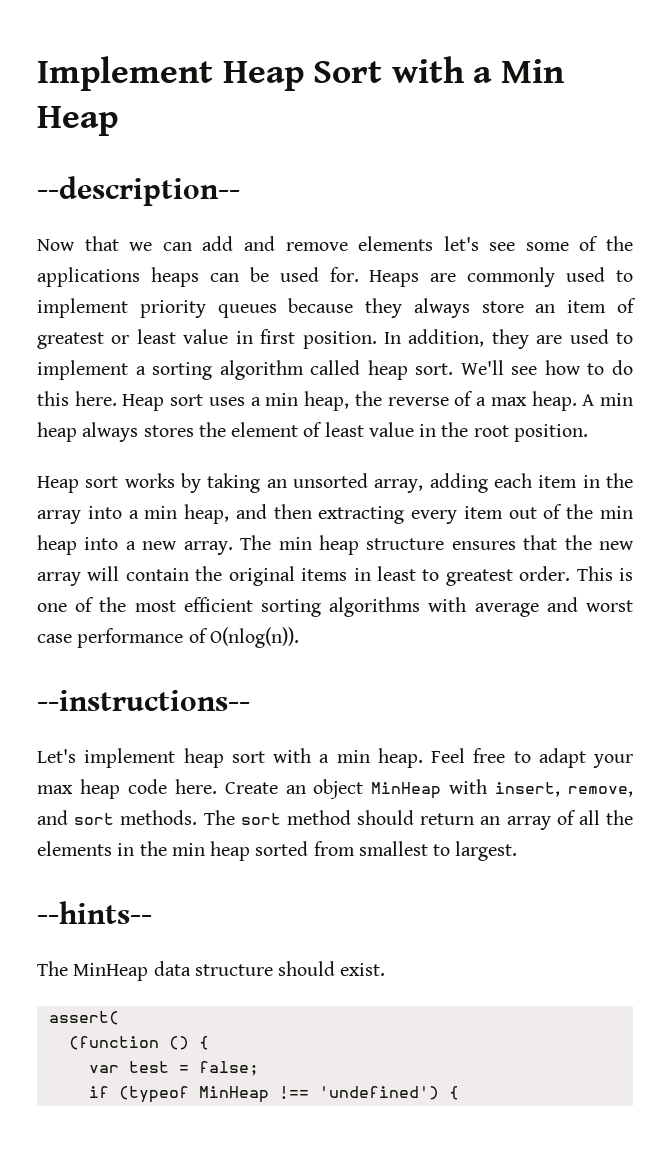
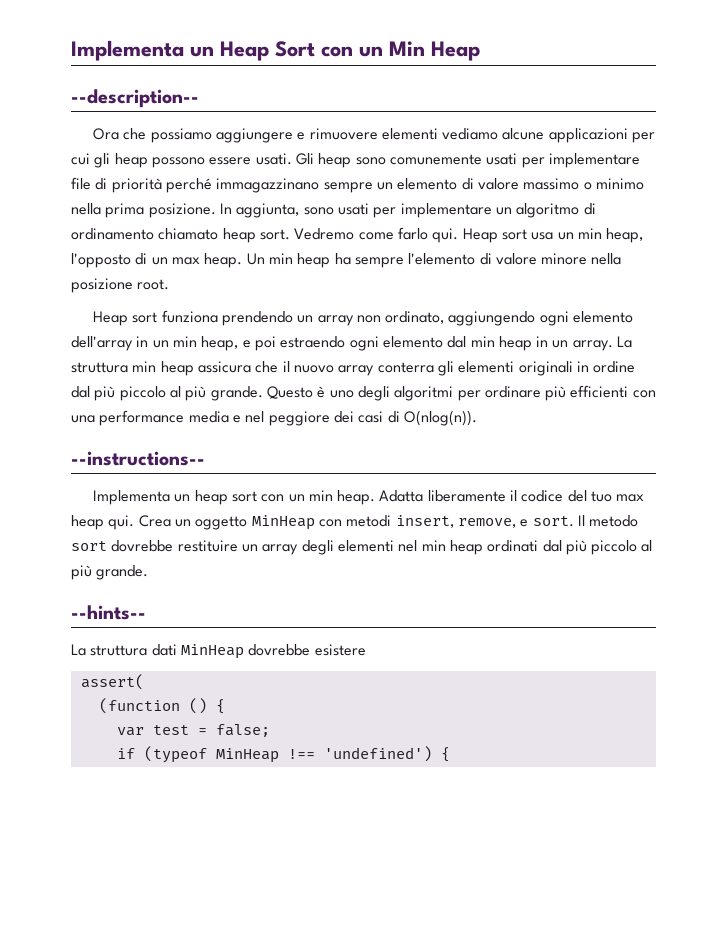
- Implement Heap Sort with a Min Heap
+ Implementa un Heap Sort con un Min Heap
  --description--
- Now that we can add and remove elements let's see some of the applications heaps can be used for. Heaps are commonly used to implement priority queues because they always store an item of greatest or least value in first position. In addition, they are used to implement a sorting algorithm called heap sort. We'll see how to do this here. Heap sort uses a min heap, the reverse of a max heap.
+ Ora che possiamo aggiungere e rimuovere elementi vediamo alcune applicazioni per cui gli heap possono essere usati. Gli heap sono comunemente usati per implementare file di priorità perché immagazzinano sempre un elemento di valore massimo o minimo nella prima posizione. In aggiunta, sono usati per implementare un algoritmo di ordinamento chiamato heap sort. Vedremo come farlo qui. Heap sort usa un min heap, l'opposto di un max heap.
- A min heap always stores the element of least value in the root position.
- Heap sort works by taking an unsorted array, adding each item in the array into a min heap, and then extracting every item out of the min heap into a new array. The min heap structure ensures that the new array will contain the original items in least to greatest order. This is one of the most efficient sorting algorithms with average and worst case performance of O(nlog(n)).
+ Un min heap ha sempre l'elemento di valore minore nella posizione root.
+ Heap sort funziona prendendo un array non ordinato, aggiungendo ogni elemento dell'array in un min heap, e poi estraendo ogni elemento dal min heap in un array. La struttura min heap assicura che il nuovo array conterra gli elementi originali in ordine dal più piccolo al più grande. Questo è uno degli algoritmi per ordinare più efficienti con una performance media e nel peggiore dei casi di O(nlog(n)).
  --instructions--
- Let's implement heap sort with a min heap. Feel free to adapt your max heap code here. Create an object MinHeap with insert, remove, and sort methods. The sort method should return an array of all the elements in the min heap sorted from smallest to largest.
+ Implementa un heap sort con un min heap. Adatta liberamente il codice del tuo max heap qui. Crea un oggetto MinHeap con metodi insert, remove, e sort. Il metodo sort dovrebbe restituire un array degli elementi nel min heap ordinati dal più piccolo al più grande.
  --hints--
- The MinHeap data structure should exist.
+ La struttura dati MinHeap dovrebbe esistere

